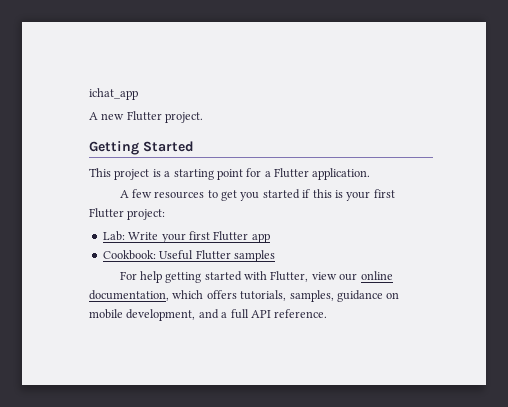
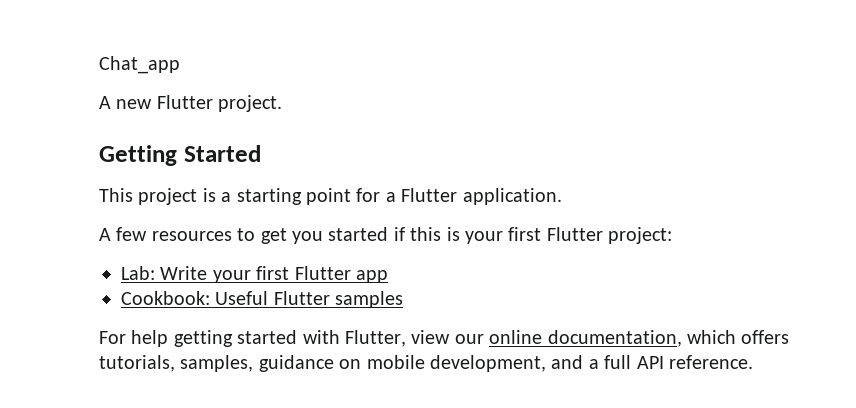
- ichat_app
+ Chat_app

